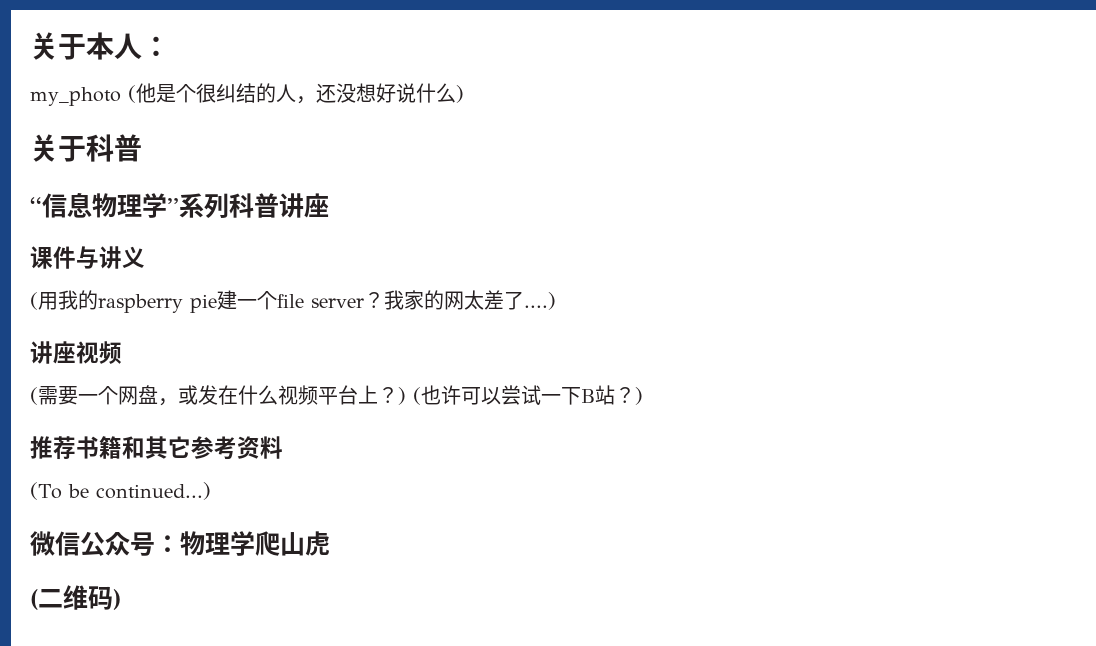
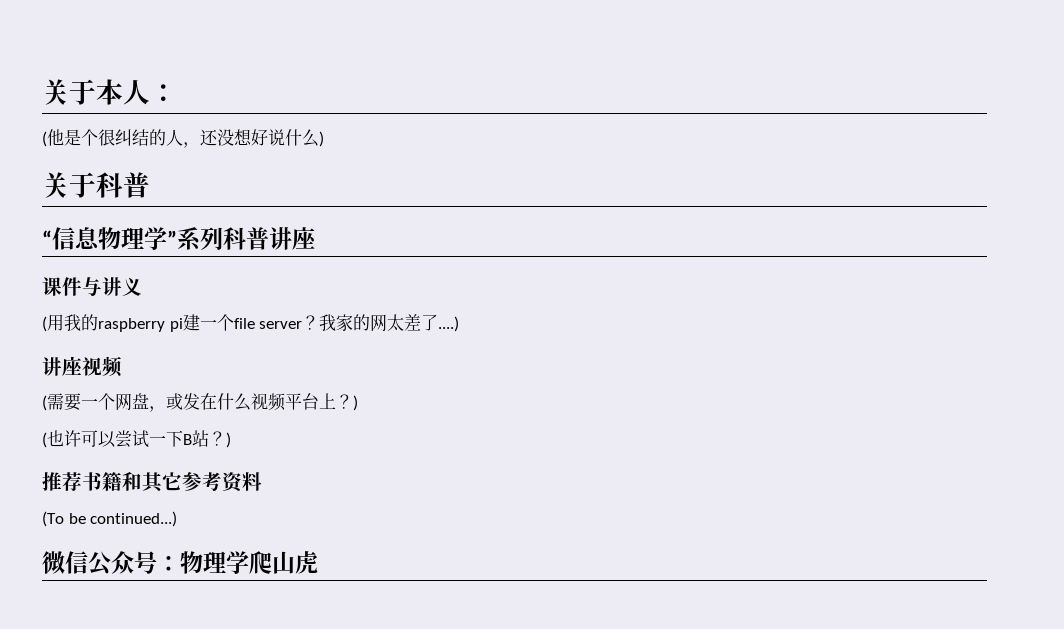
- my_photo (他是个很纠结的人，还没想好说什么)
+ (他是个很纠结的人，还没想好说什么)
- (用我的raspberry pie建一个file server？
+ (用我的raspberry pi建一个file server？
- (需要一个网盘，或发在什么视频平台上？) (也许可以尝试一下B站？)
+ (需要一个网盘，或发在什么视频平台上？)
+ (也许可以尝试一下B站？)
- (二维码)

